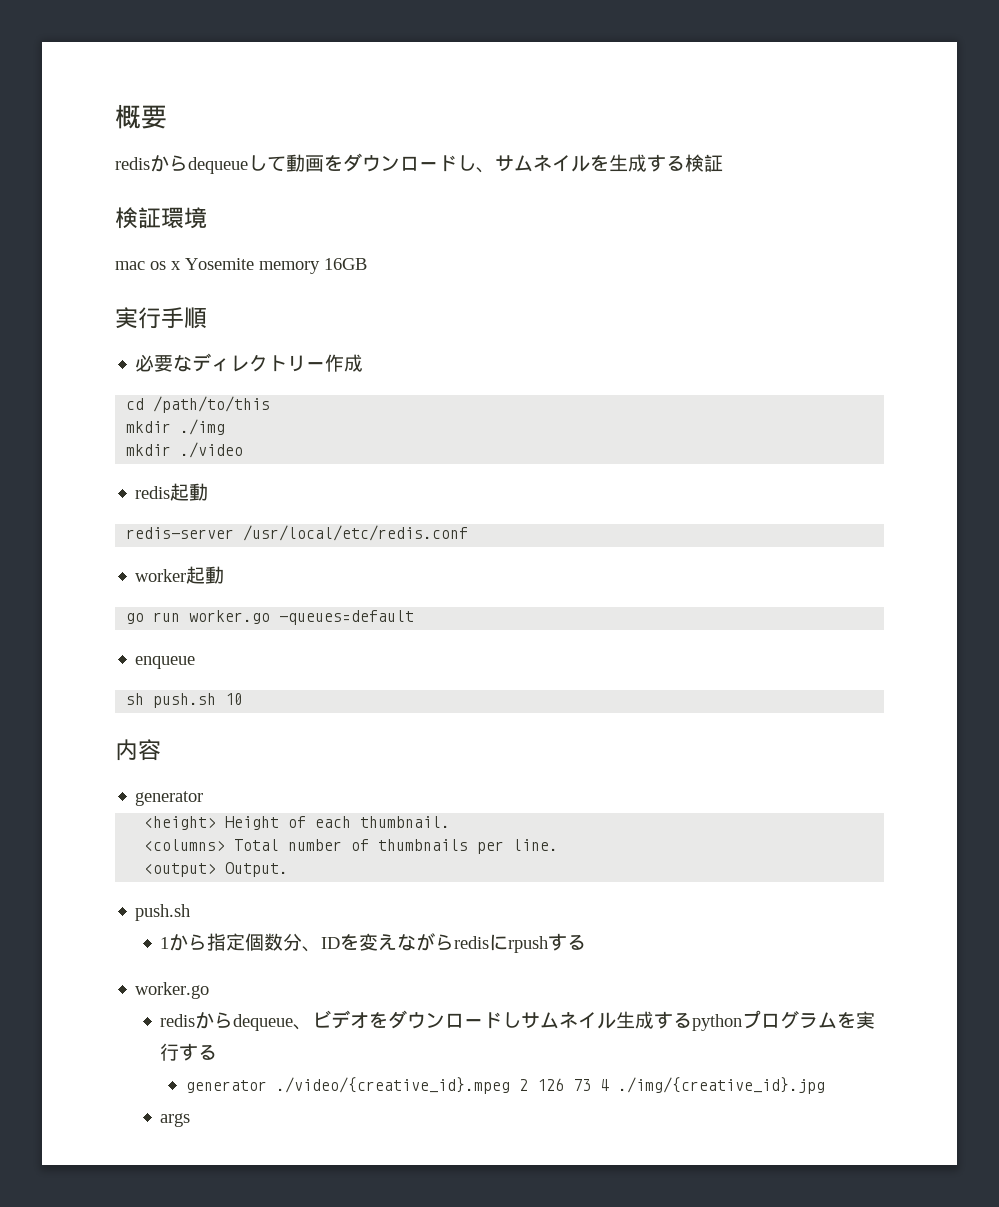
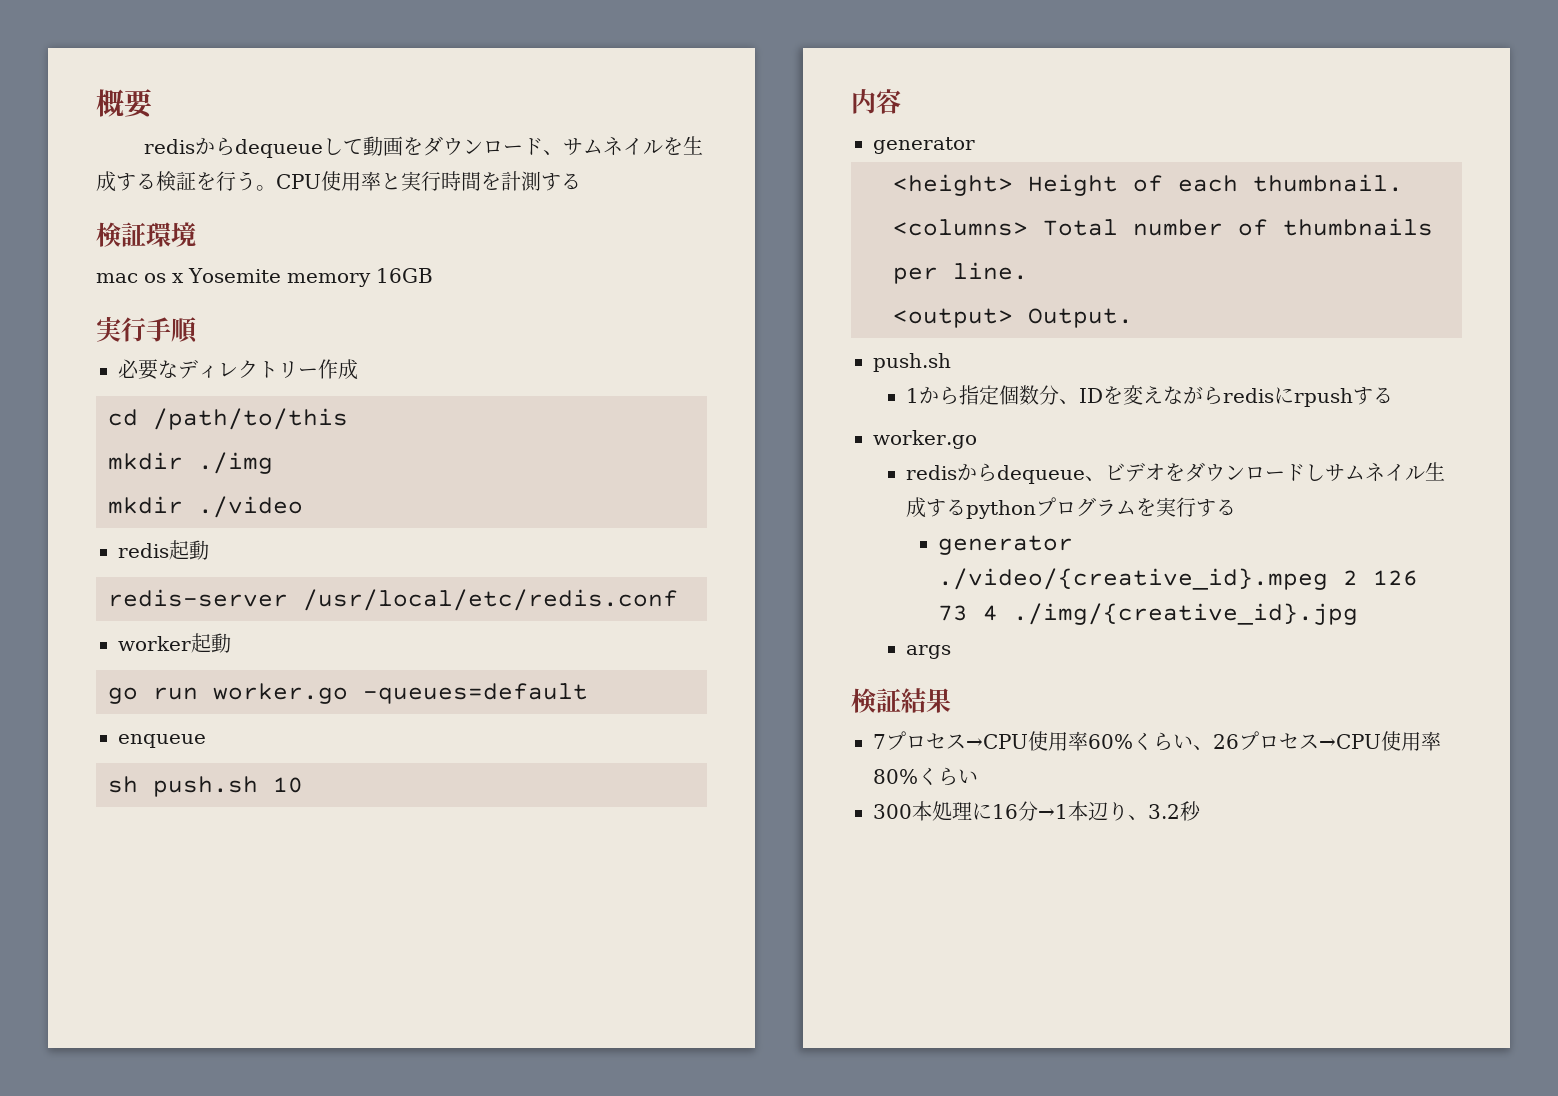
- redisからdequeueして動画をダウンロードし、サムネイルを生成する検証
+ redisからdequeueして動画をダウンロード、サムネイルを生成する検証を行う。CPU使用率と実行時間を計測する
+ 検証結果
+ 7プロセス→CPU使用率60%くらい、26プロセス→CPU使用率80%くらい
+ 300本処理に16分→1本辺り、3.2秒

